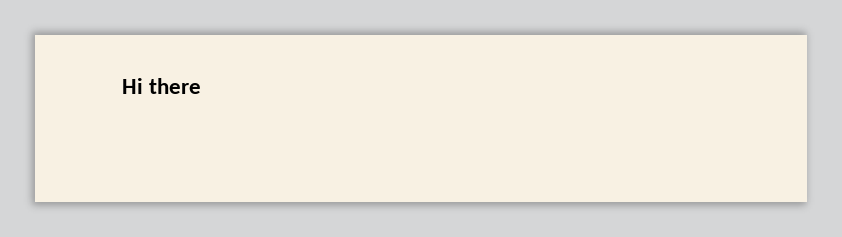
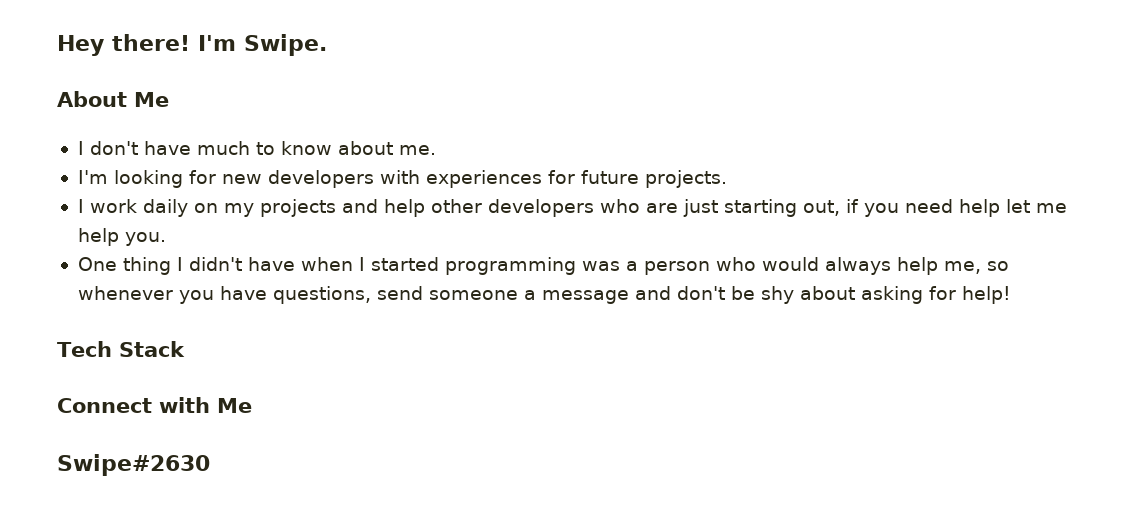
- Hi there
+ Hey there! I'm Swipe.
+ About Me
+ I don't have much to know about me.
+ I'm looking for new developers with experiences for future projects.
+ I work daily on my projects and help other developers who are just starting out, if you need help let me help you.
+ One thing I didn't have when I started programming was a person who would always help me, so whenever you have questions, send someone a message and don't be shy about asking for help!
+ Tech Stack
+ Connect with Me
+ Swipe#2630

